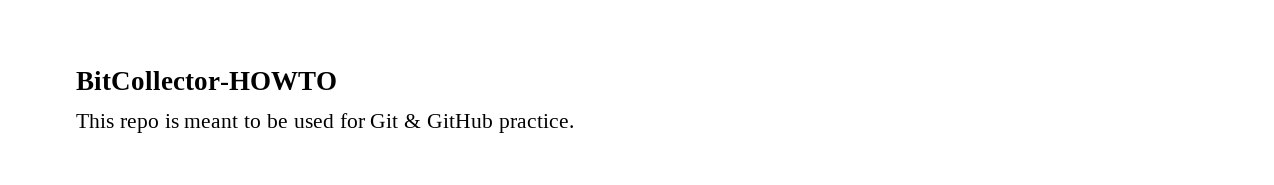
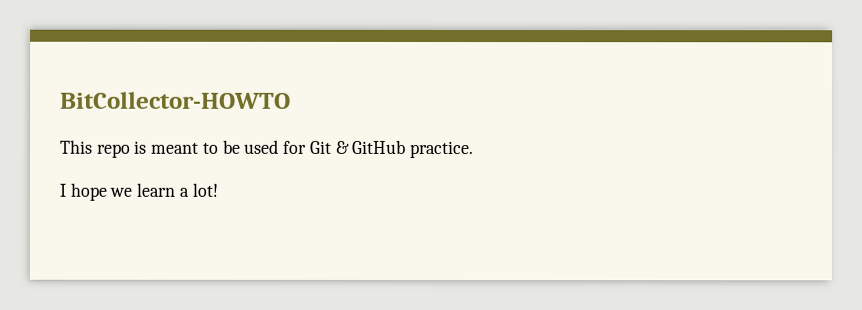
+ I hope we learn a lot!

